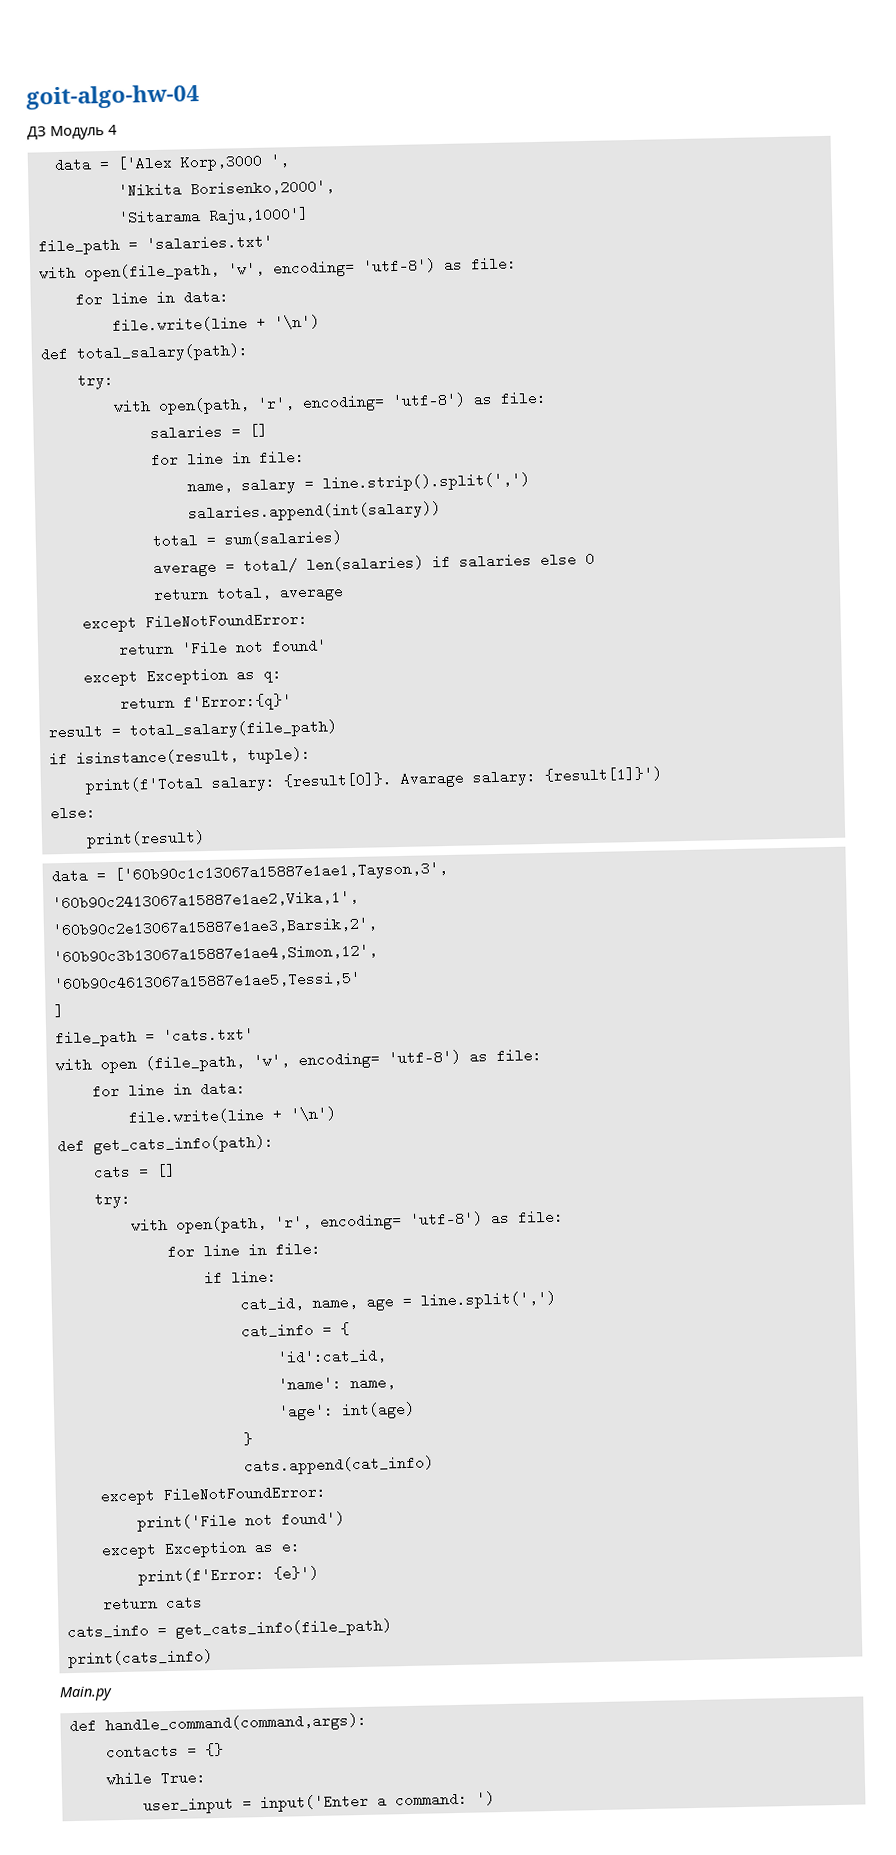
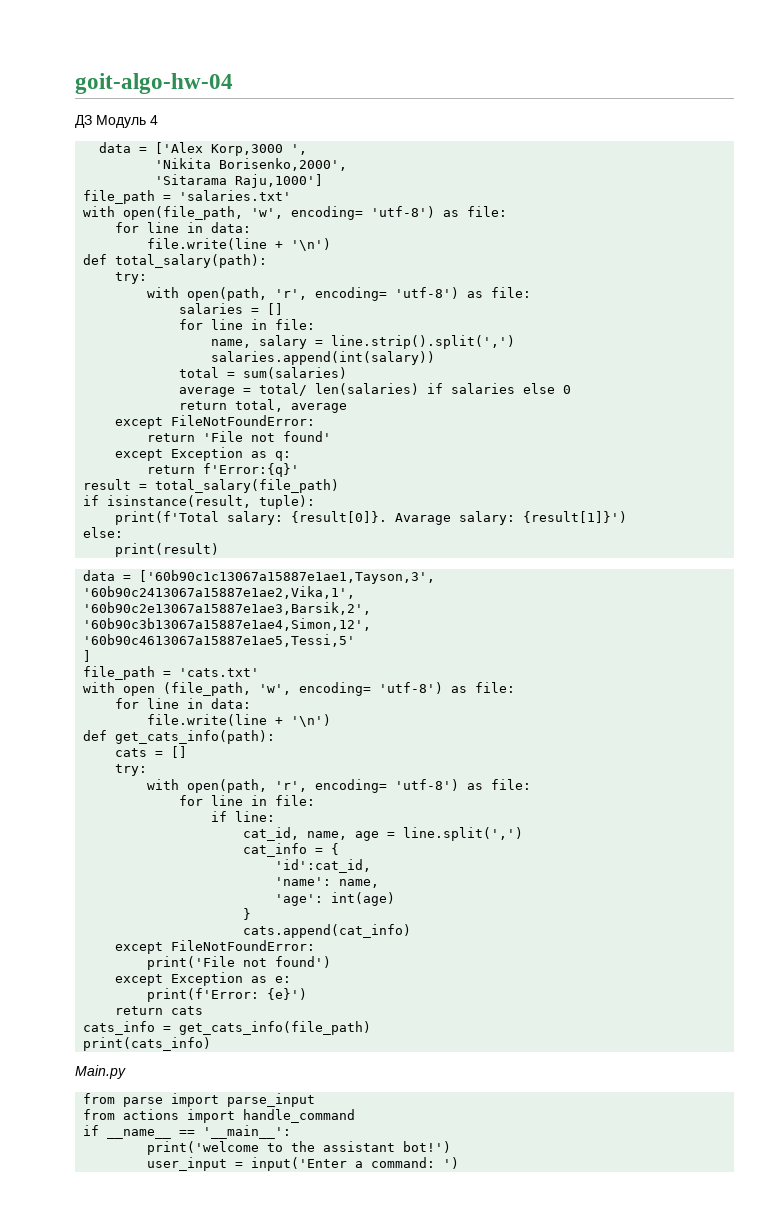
- def handle_command(command,args):
- contacts = {}
- while True:
+ from parse import parse_input
+ from actions import handle_command
+ if __name__ == '__main__':
+ print('welcome to the assistant bot!')

